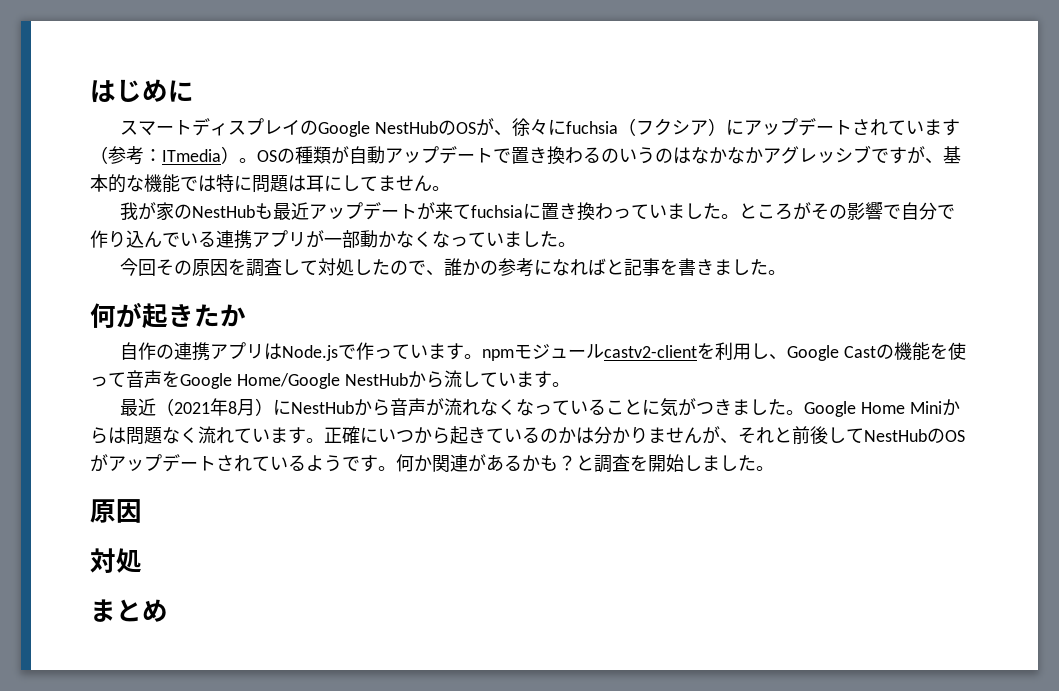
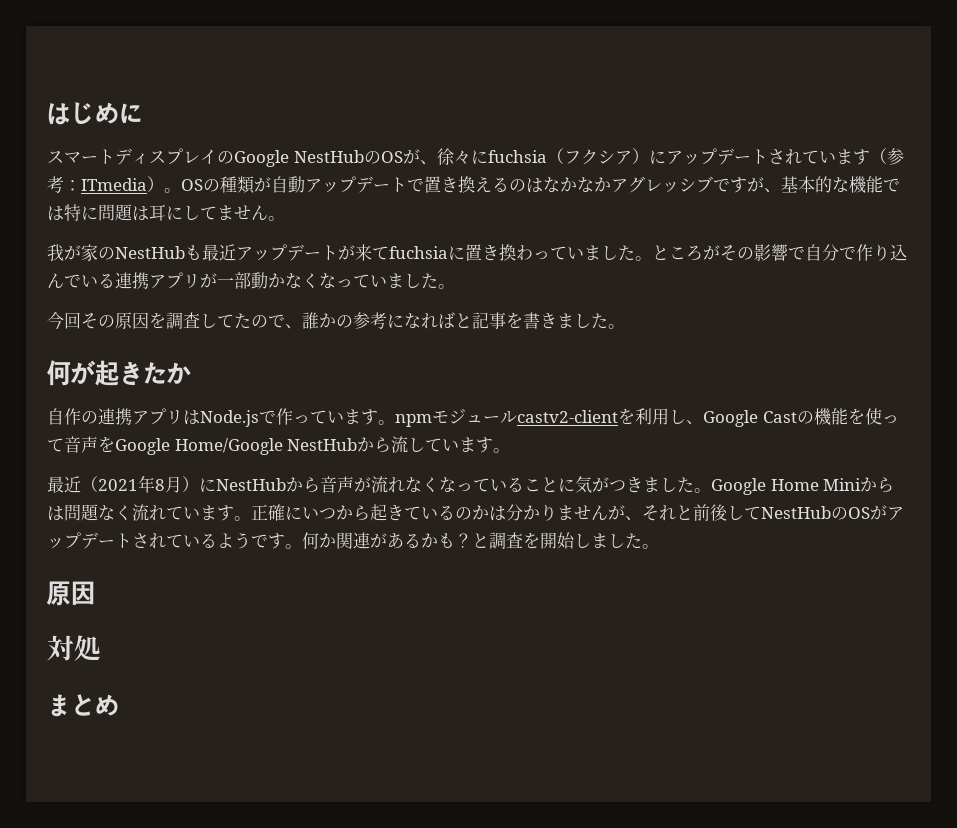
- OSの種類が自動アップデートで置き換わるのいうのはなかなかアグレッシブですが、基本的な機能では特に問題は耳にしてません。
+ OSの種類が自動アップデートで置き換えるのはなかなかアグレッシブですが、基本的な機能では特に問題は耳にしてません。
- 今回その原因を調査して対処したので、誰かの参考になればと記事を書きました。
+ 今回その原因を調査してたので、誰かの参考になればと記事を書きました。

